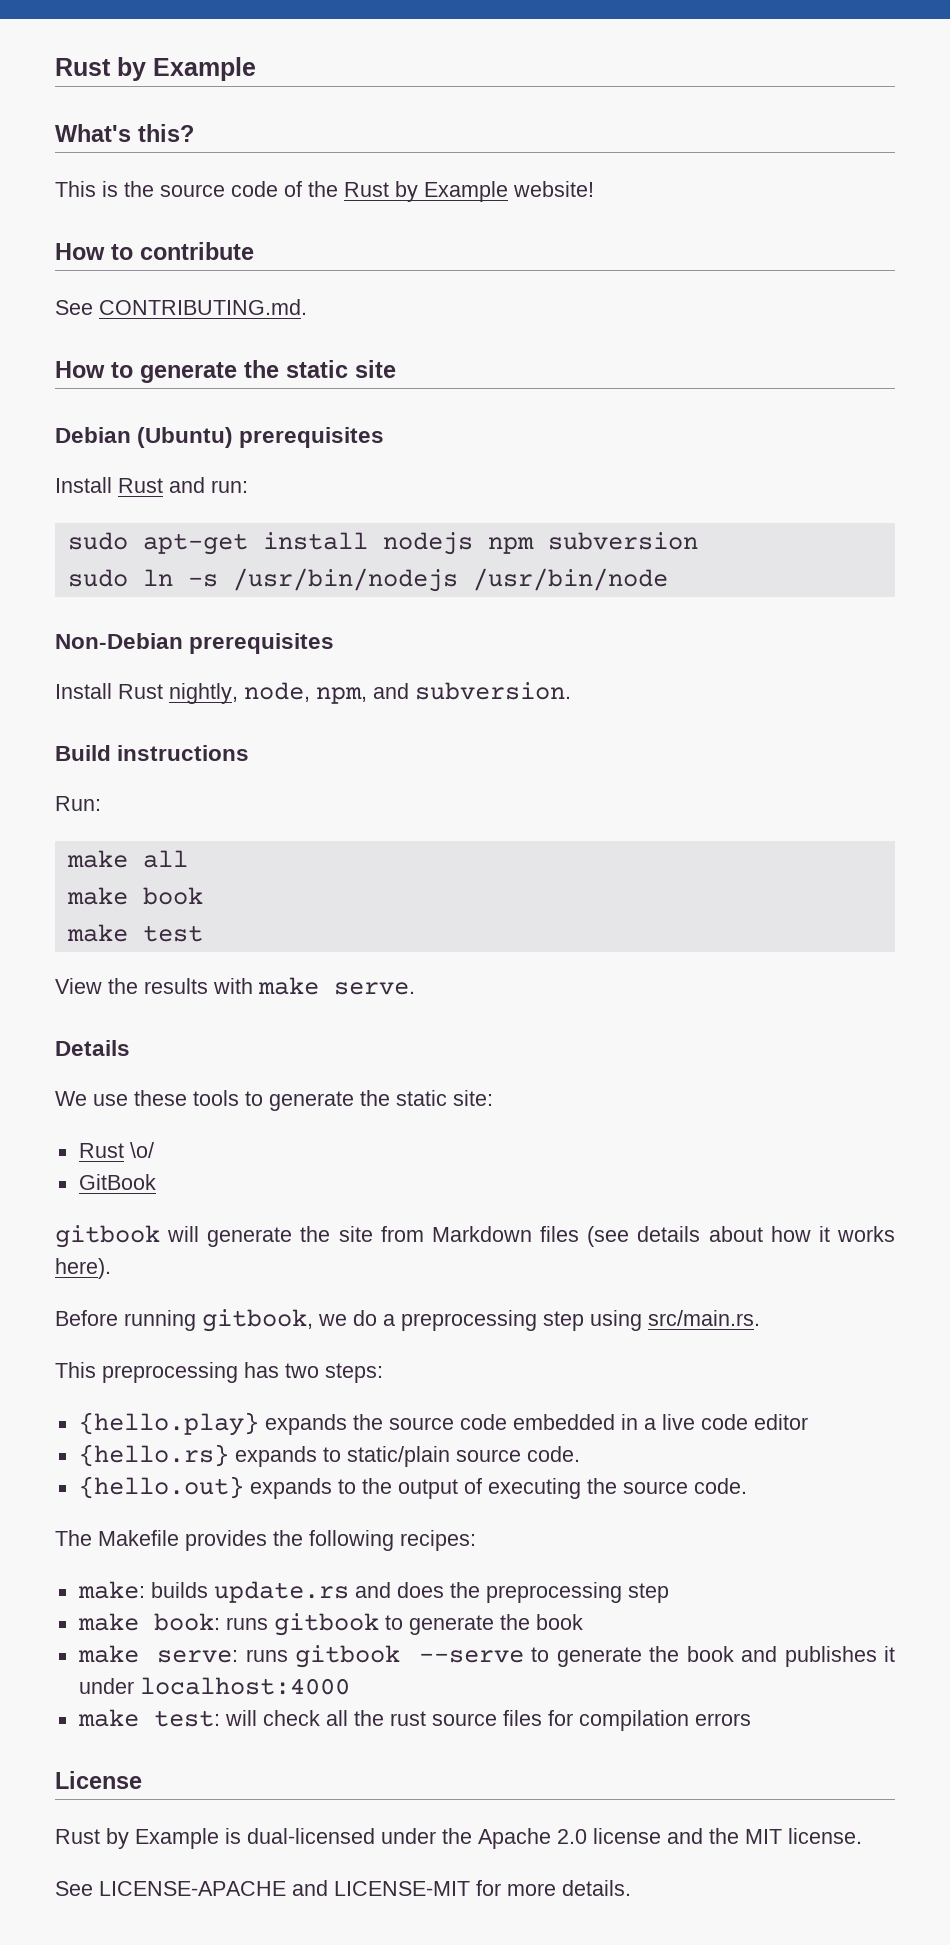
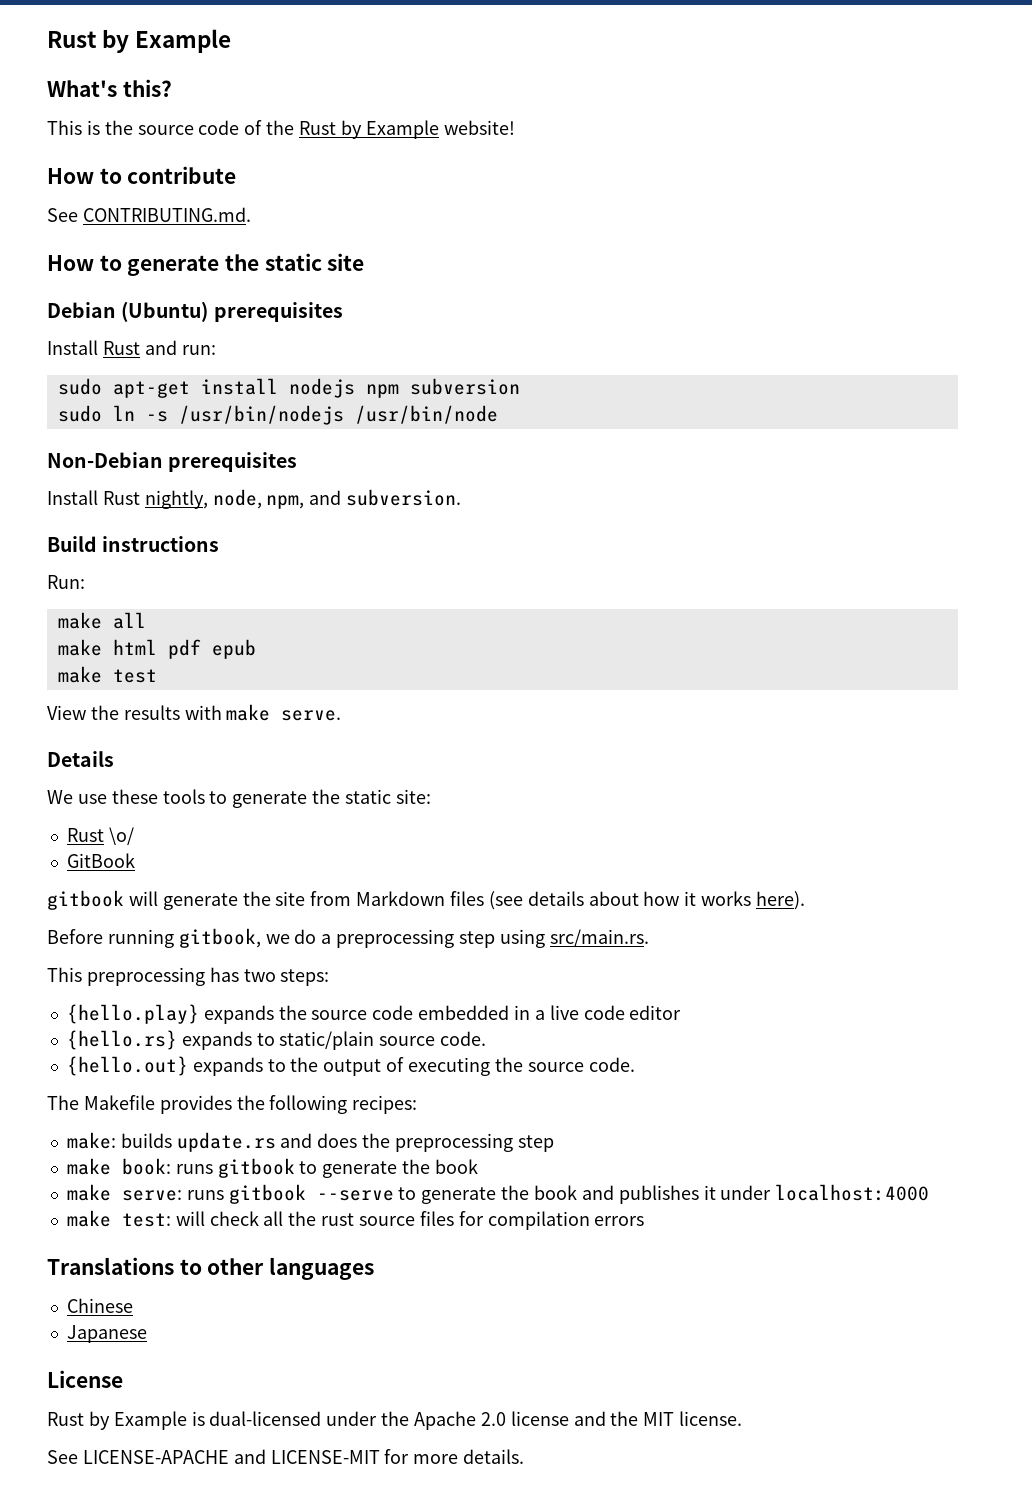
- make book
+ make html pdf epub
+ Translations to other languages
+ Chinese
+ Japanese

